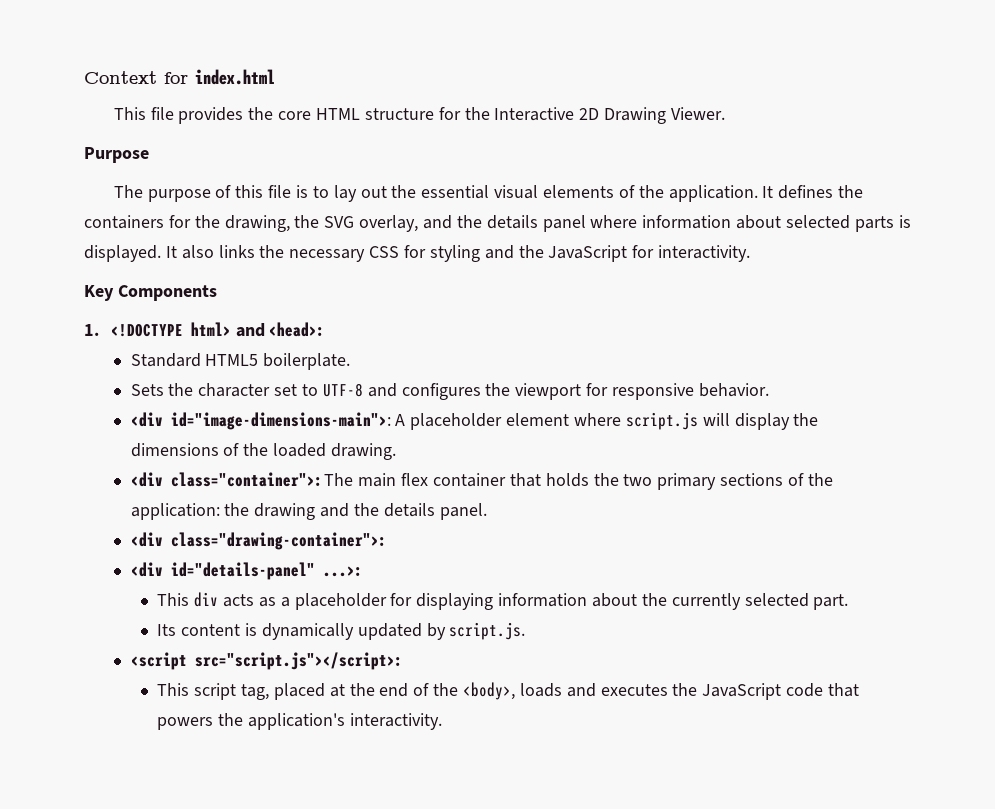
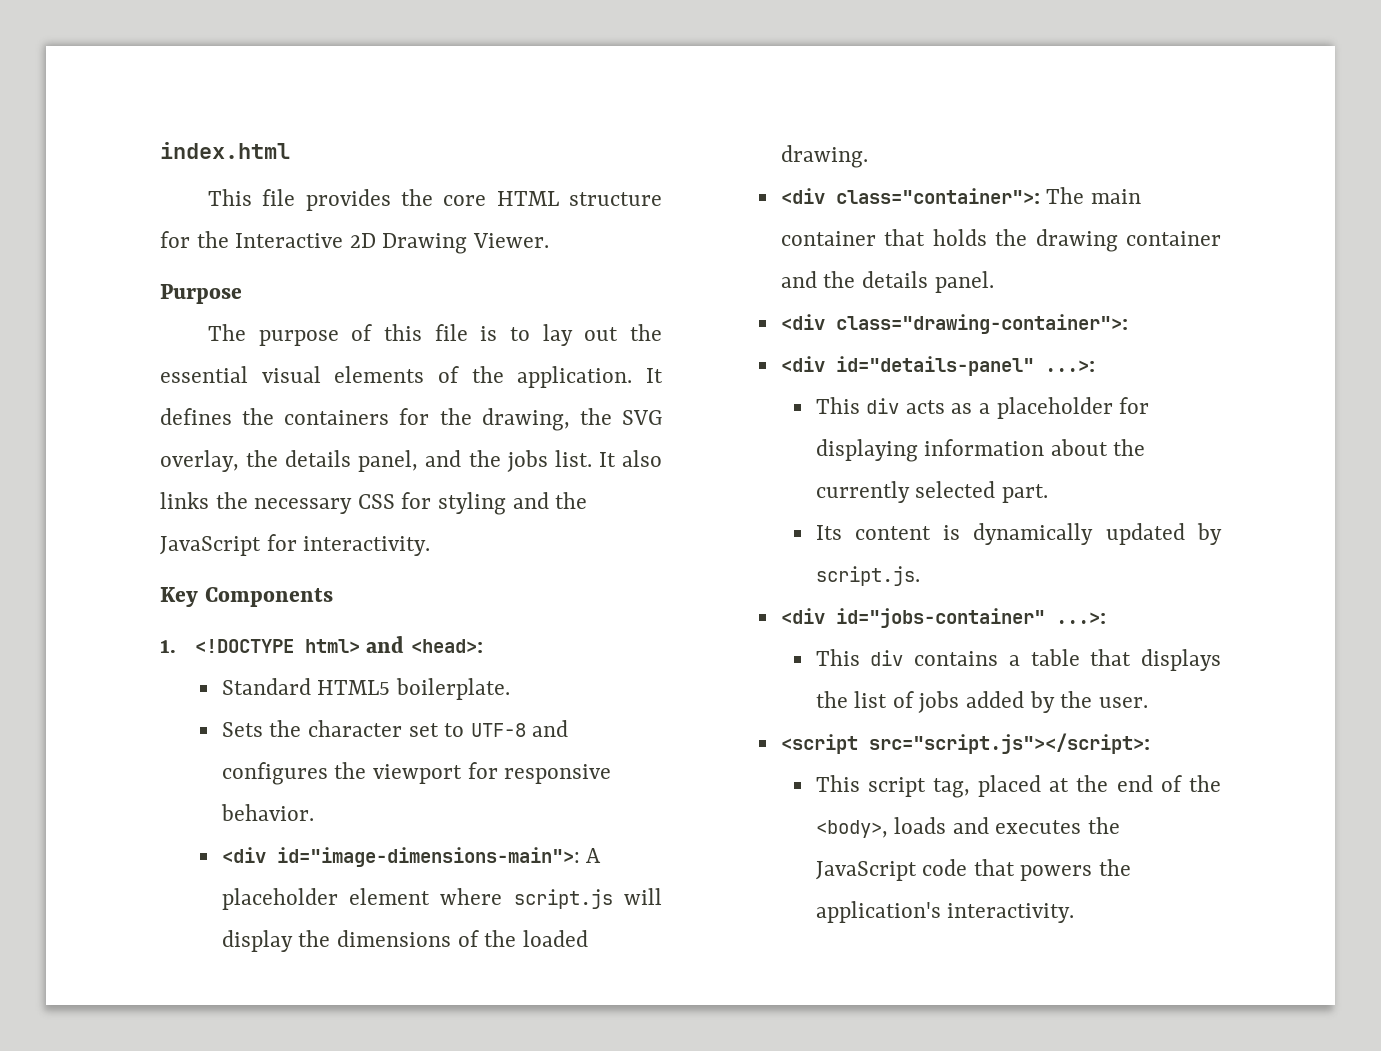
- Context for index.html
+ index.html
- It defines the containers for the drawing, the SVG overlay, and the details panel where information about selected parts is displayed.
+ It defines the containers for the drawing, the SVG overlay, the details panel, and the jobs list.
- <div class="container">: The main flex container that holds the two primary sections of the application: the drawing and the details panel.
+ <div class="container">: The main container that holds the drawing container and the details panel.
+ <div id="jobs-container" ...>:
+ This div contains a table that displays the list of jobs added by the user.

